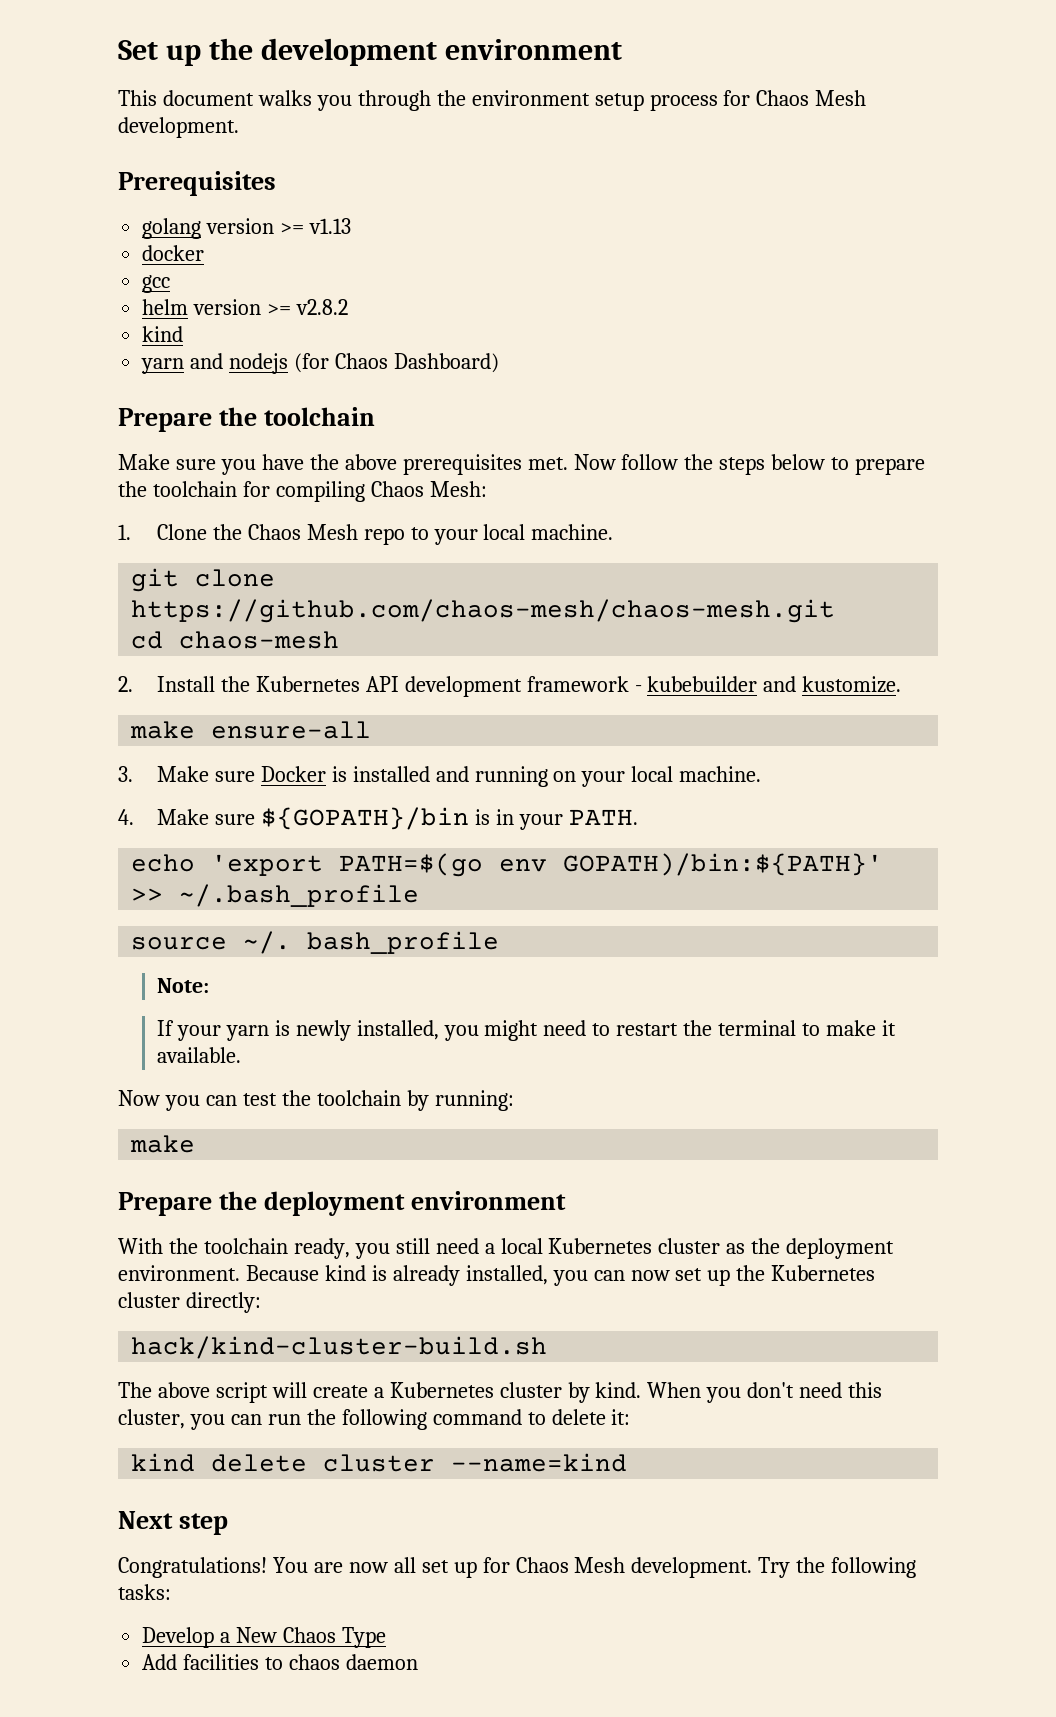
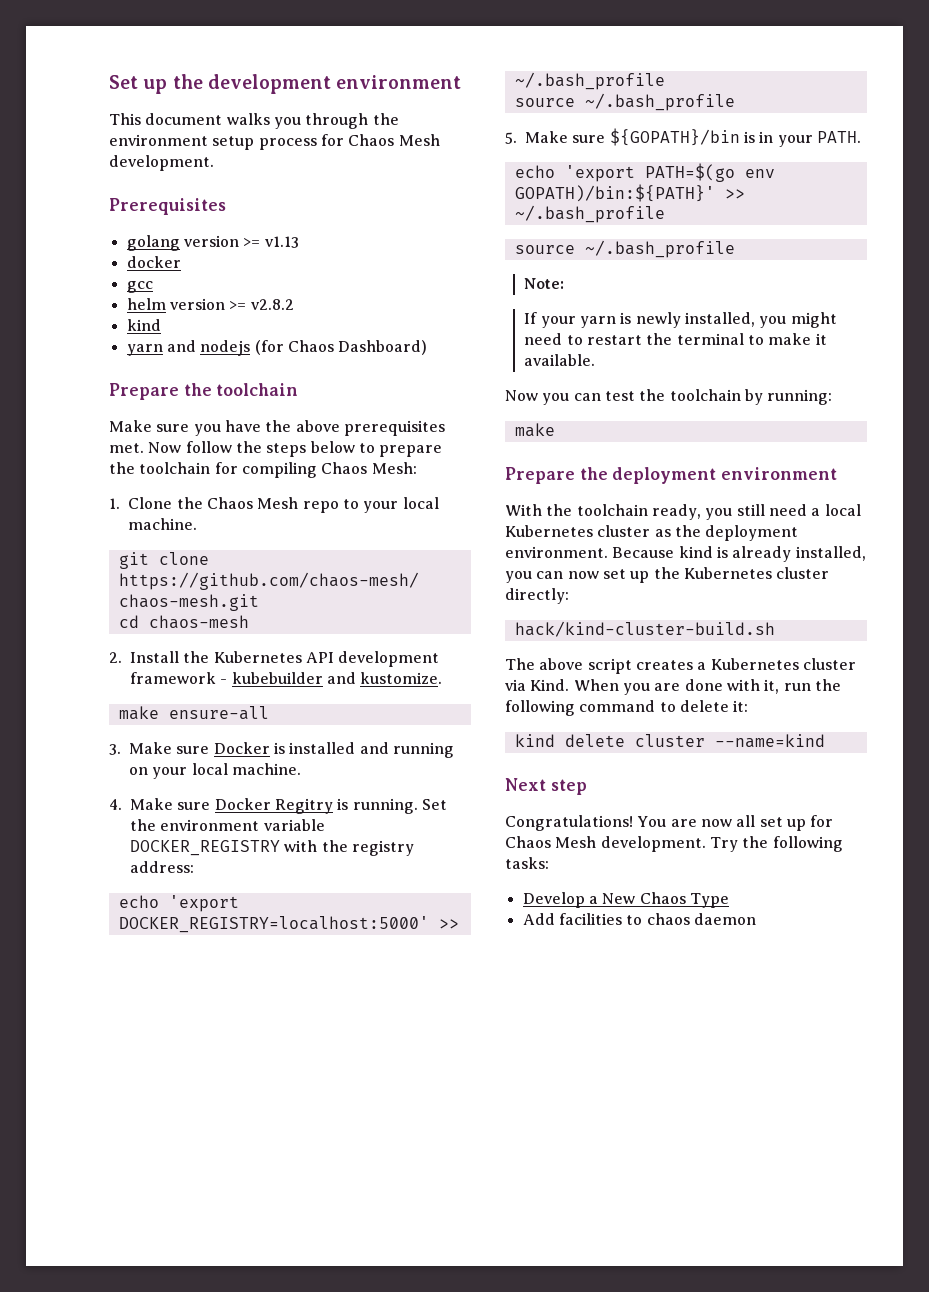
- 4. Make sure ${GOPATH}/bin is in your PATH.
+ 4. Make sure Docker Regitry is running. Set the environment variable DOCKER_REGISTRY with the registry address:
+ echo 'export DOCKER_REGISTRY=localhost:5000' >> ~/.bash_profile
+ source ~/.bash_profile
+ 5. Make sure ${GOPATH}/bin is in your PATH.
  echo 'export PATH=$(go env GOPATH)/bin:${PATH}' >> ~/.bash_profile
- source ~/. bash_profile
+ source ~/.bash_profile
- The above script will create a Kubernetes cluster by kind. When you don't need this cluster, you can run the following command to delete it:
+ The above script creates a Kubernetes cluster via Kind. When you are done with it, run the following command to delete it:

